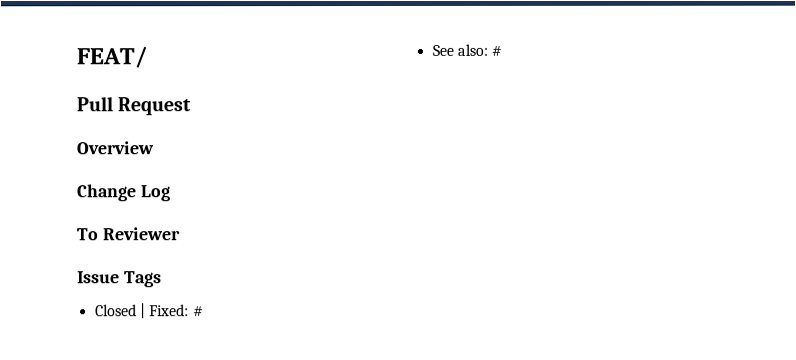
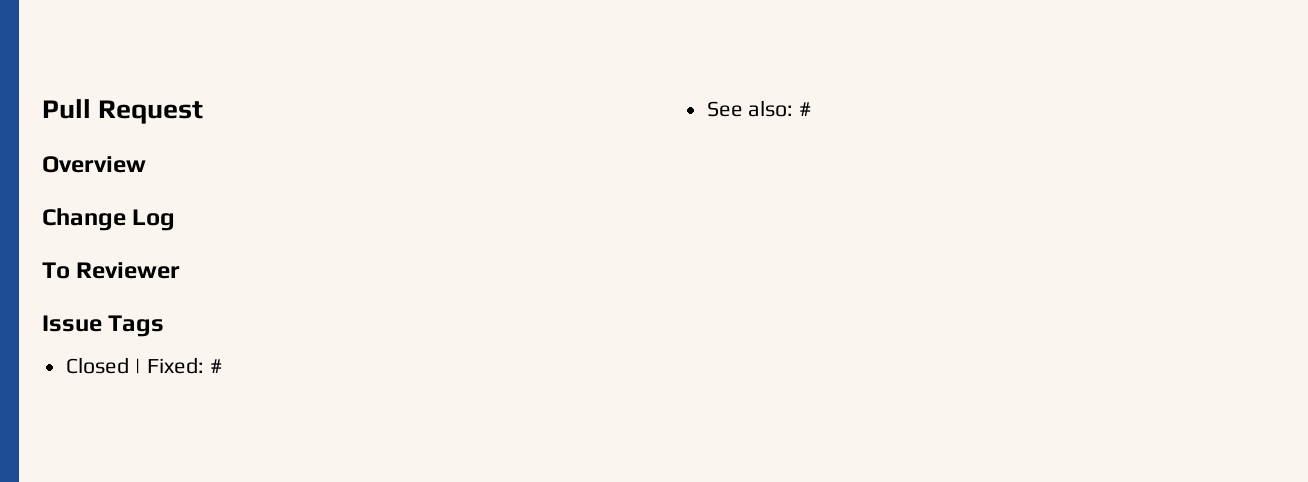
- FEAT/

